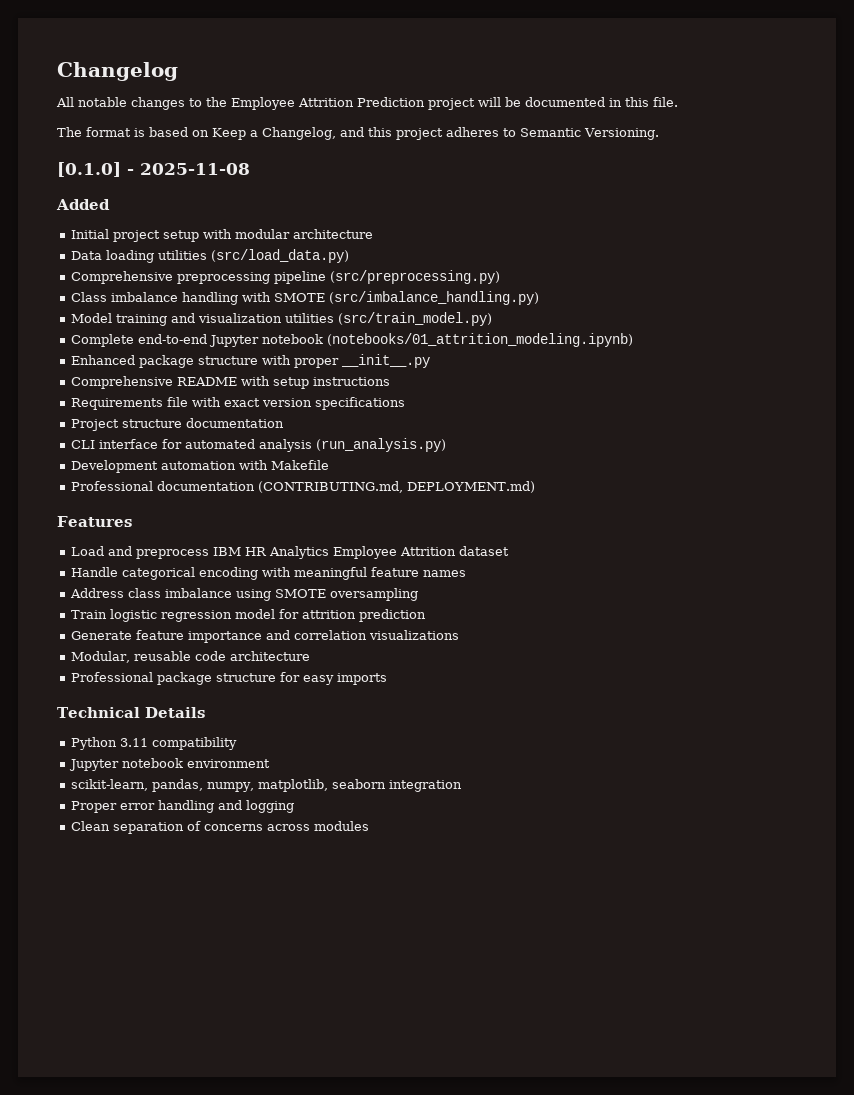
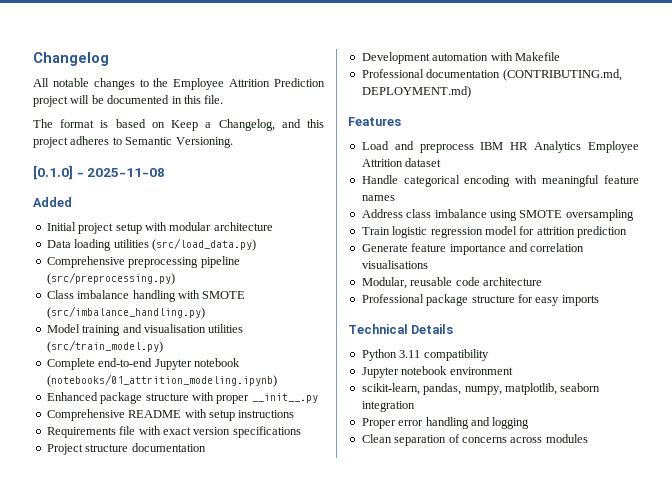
- Model training and visualization utilities (src/train_model.py)
+ Model training and visualisation utilities (src/train_model.py)
- CLI interface for automated analysis (run_analysis.py)
- Generate feature importance and correlation visualizations
+ Generate feature importance and correlation visualisations

